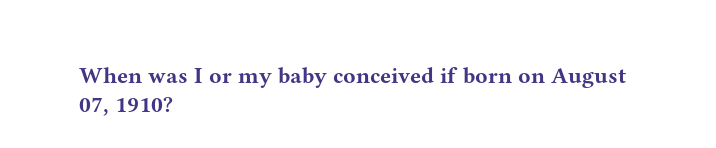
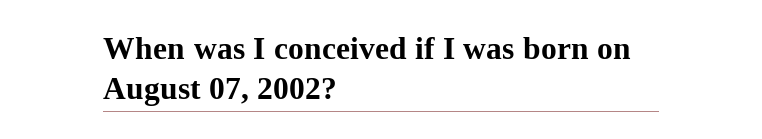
- When was I or my baby conceived if born on August 07, 1910?
+ When was I conceived if I was born on August 07, 2002?

